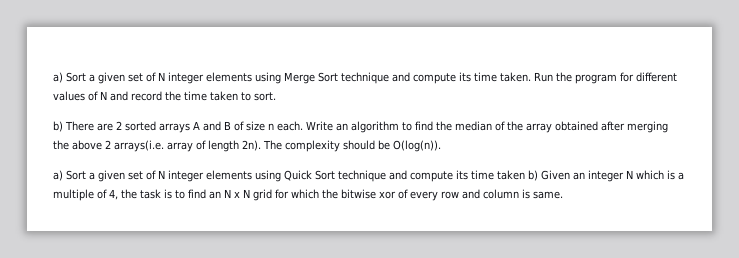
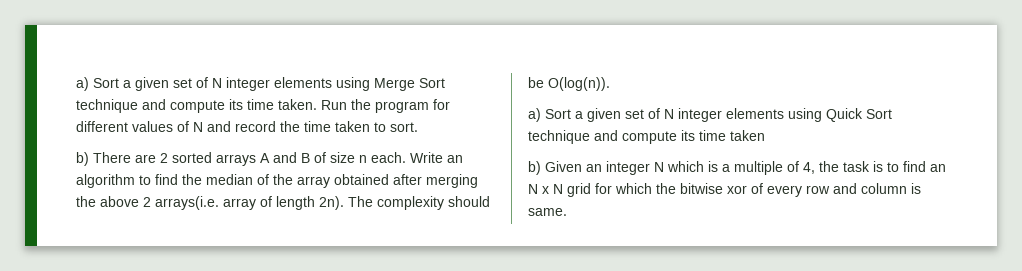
- a) Sort a given set of N integer elements using Quick Sort technique and compute its time taken b) Given an integer N which is a multiple of 4, the task is to find an N x N grid for which the bitwise xor of every row and column is same.
+ a) Sort a given set of N integer elements using Quick Sort technique and compute its time taken
+ b) Given an integer N which is a multiple of 4, the task is to find an N x N grid for which the bitwise xor of every row and column is same.

